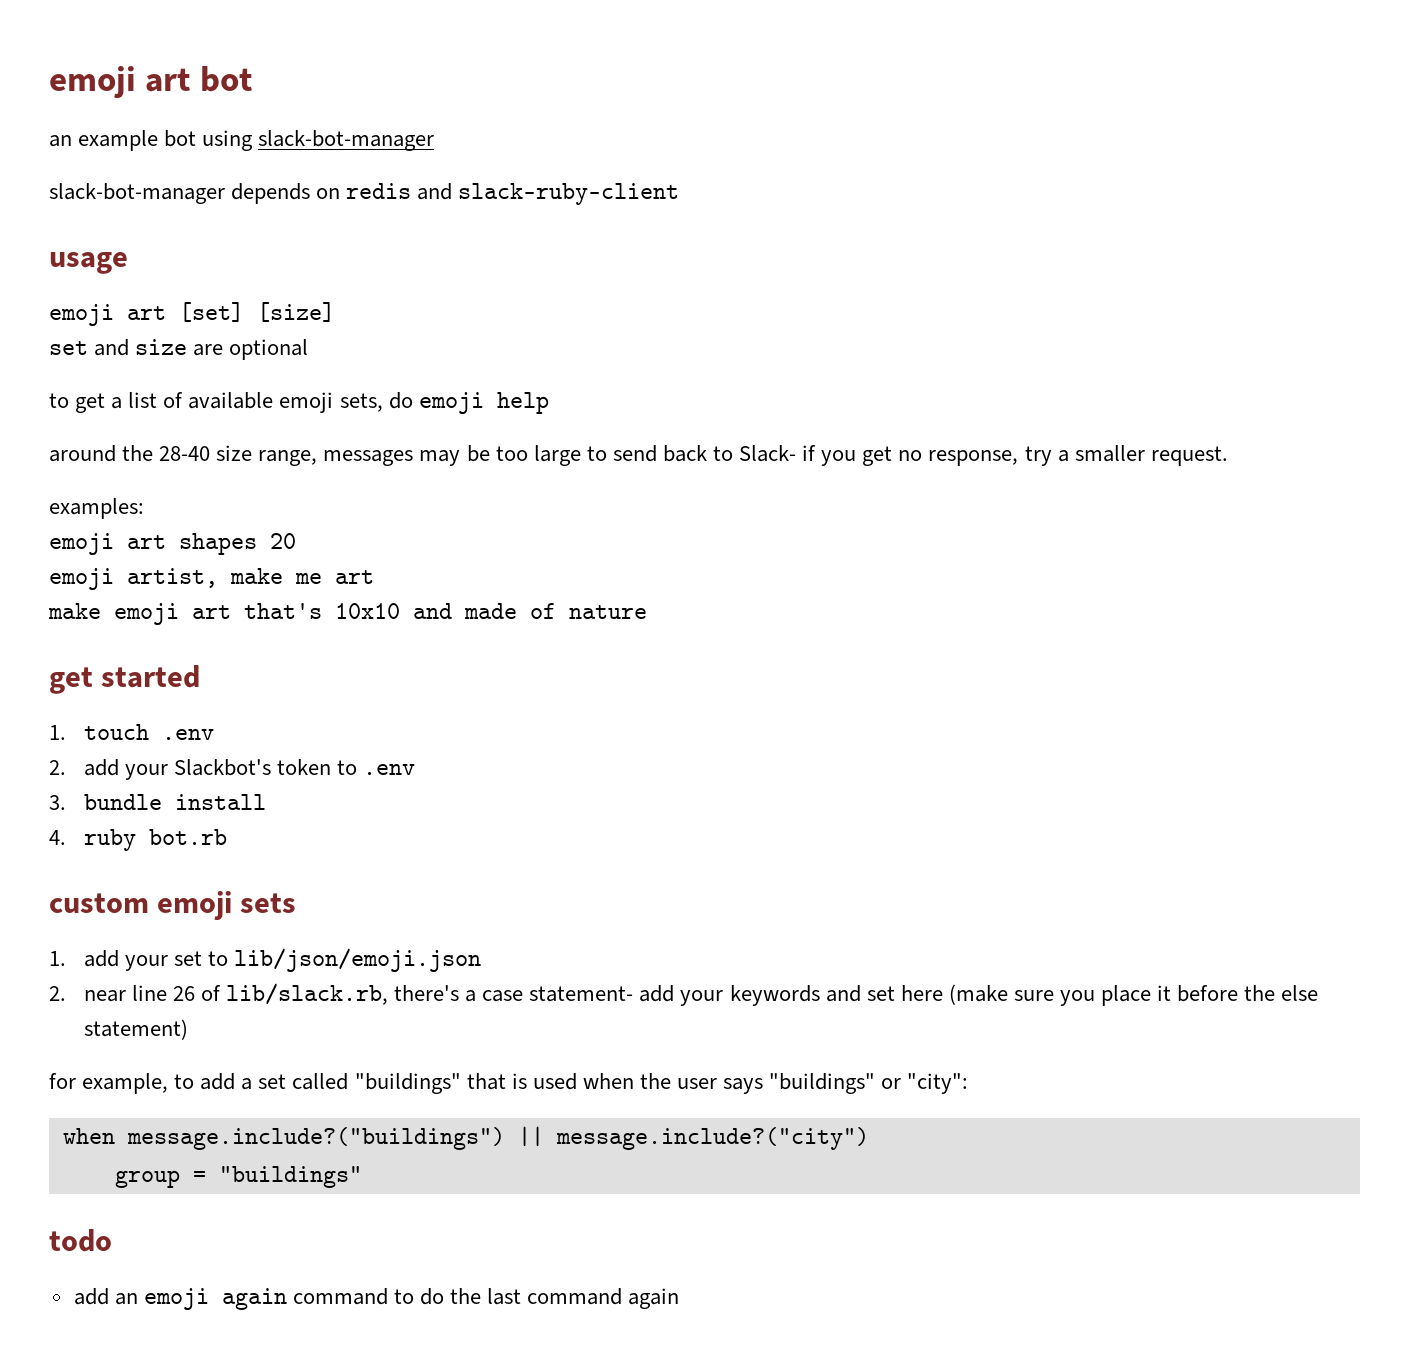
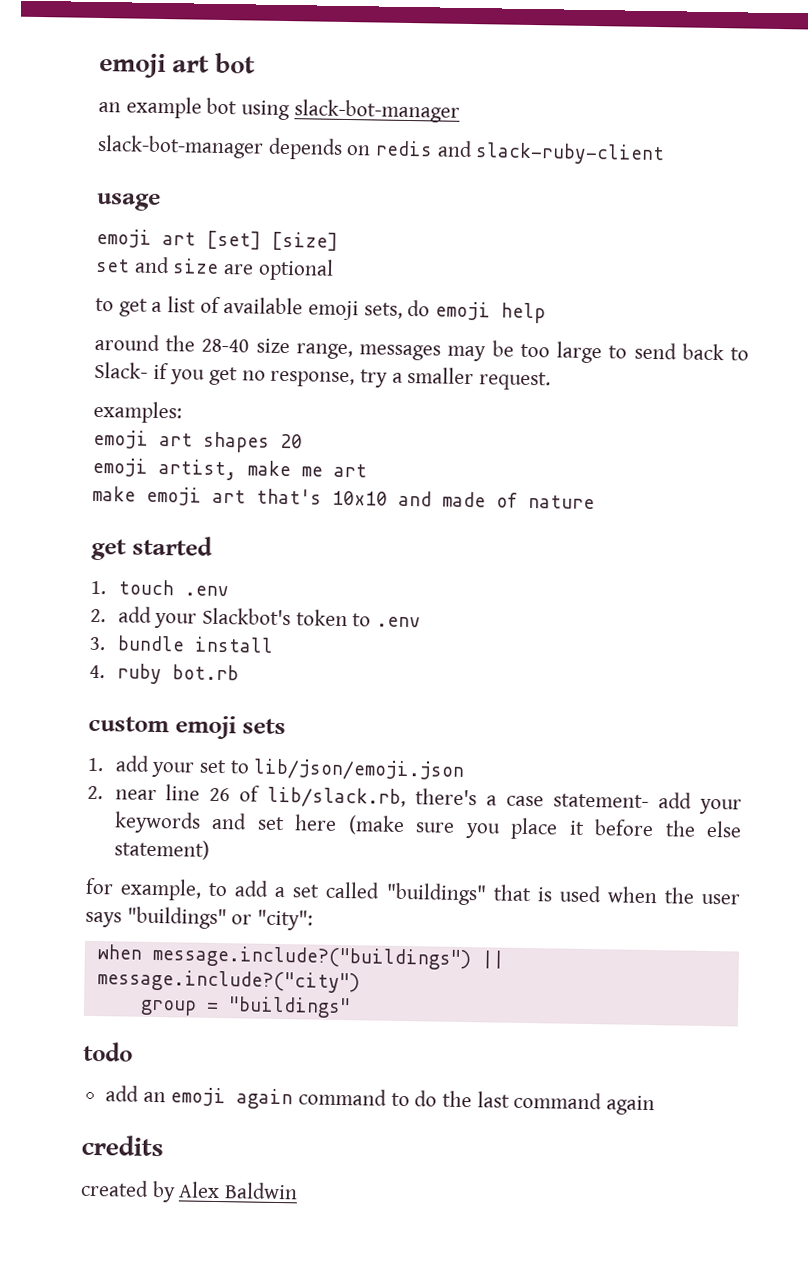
+ credits
+ created by Alex Baldwin

